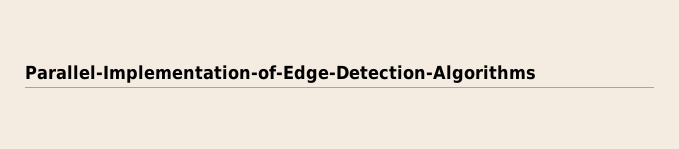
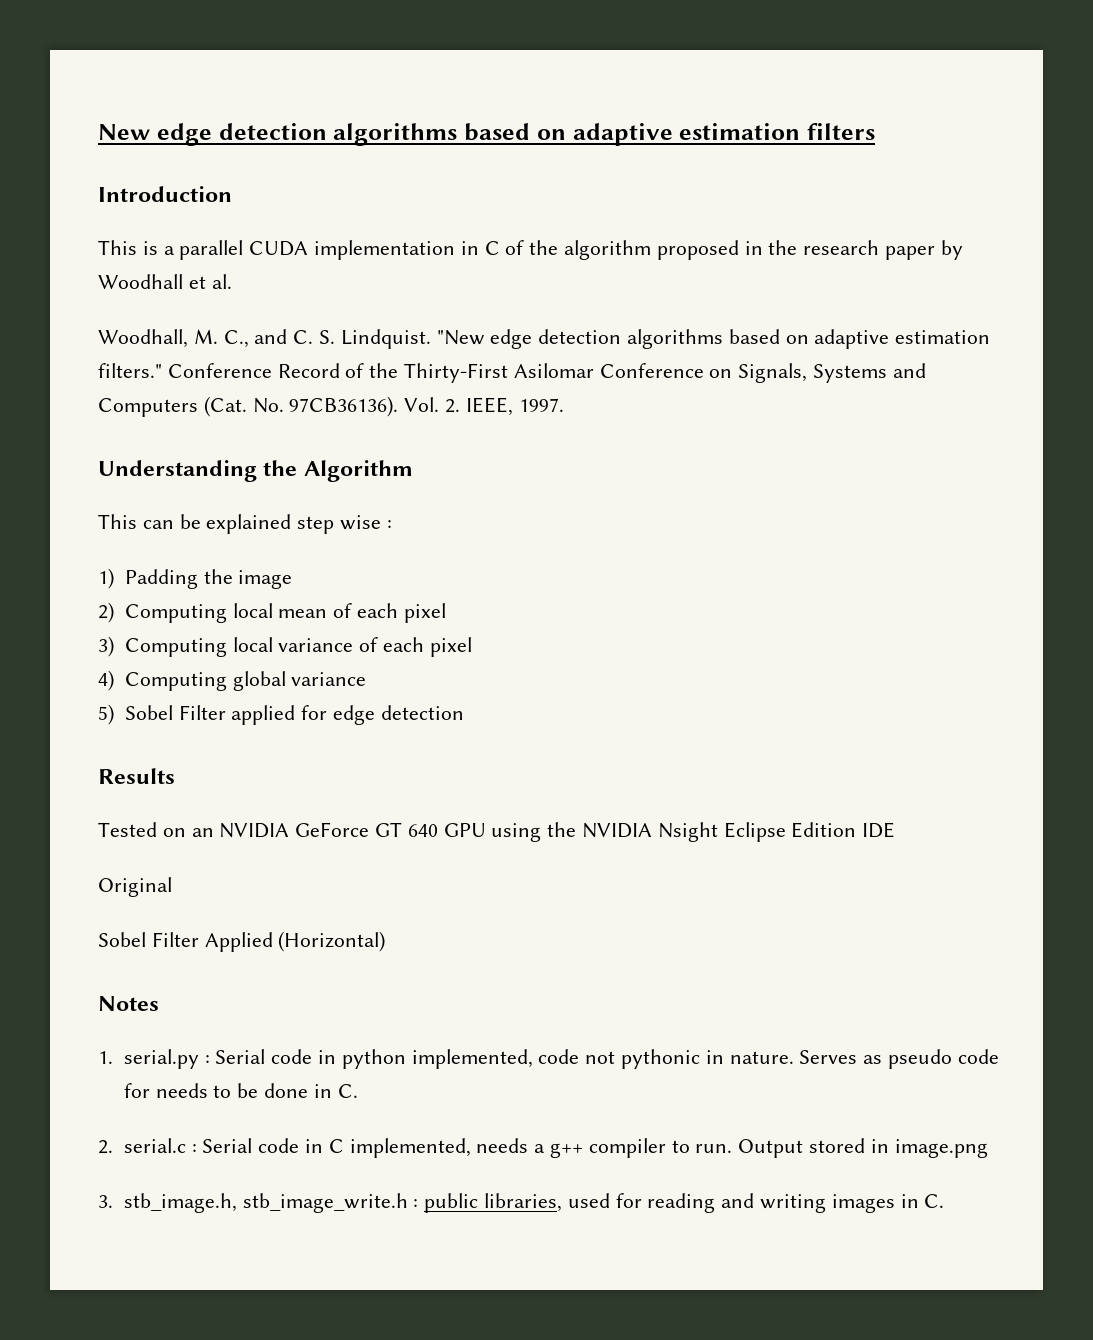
- Parallel-Implementation-of-Edge-Detection-Algorithms
+ New edge detection algorithms based on adaptive estimation filters
+ Introduction
+ This is a parallel CUDA implementation in C of the algorithm proposed in the research paper by Woodhall et al.
+ Woodhall, M. C., and C. S. Lindquist. "New edge detection algorithms based on adaptive estimation filters." Conference Record of the Thirty-First Asilomar Conference on Signals, Systems and Computers (Cat. No. 97CB36136). Vol. 2. IEEE, 1997.
+ Understanding the Algorithm
+ This can be explained step wise :
+ 1) Padding the image
+ 2) Computing local mean of each pixel
+ 3) Computing local variance of each pixel
+ 4) Computing global variance
+ 5) Sobel Filter applied for edge detection
+ Results
+ Tested on an NVIDIA GeForce GT 640 GPU using the NVIDIA Nsight Eclipse Edition IDE
+ Original
+ Sobel Filter Applied (Horizontal)
+ Notes
+ 1. serial.py : Serial code in python implemented, code not pythonic in nature. Serves as pseudo code for needs to be done in C.
+ 2. serial.c : Serial code in C implemented, needs a g++ compiler to run. Output stored in image.png
+ 3. stb_image.h, stb_image_write.h : public libraries, used for reading and writing images in C.

